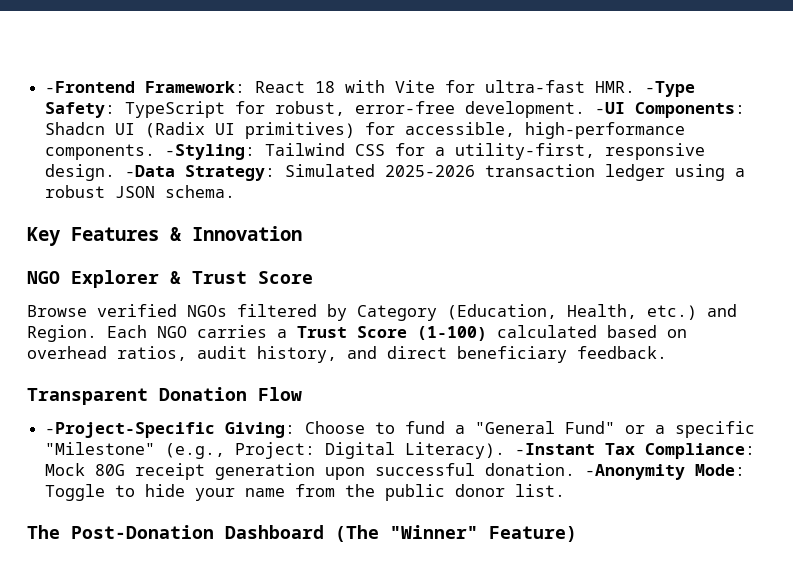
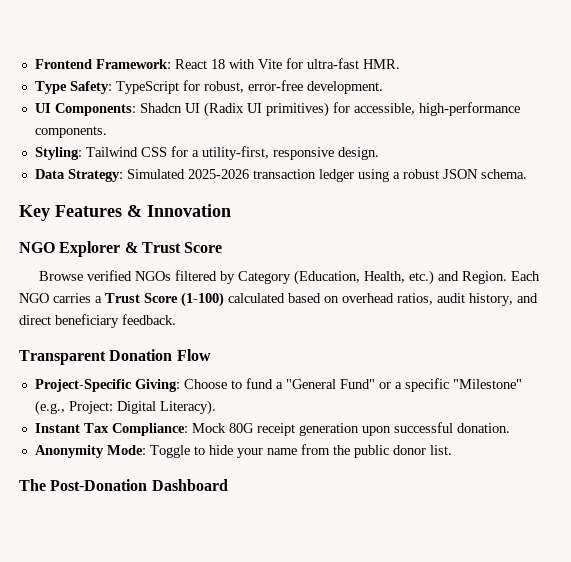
- -Frontend Framework: React 18 with Vite for ultra-fast HMR. -Type Safety: TypeScript for robust, error-free development. -UI Components: Shadcn UI (Radix UI primitives) for accessible, high-performance components. -Styling: Tailwind CSS for a utility-first, responsive design. -Data Strategy: Simulated 2025-2026 transaction ledger using a robust JSON schema.
+ Frontend Framework: React 18 with Vite for ultra-fast HMR.
+ Type Safety: TypeScript for robust, error-free development.
+ UI Components: Shadcn UI (Radix UI primitives) for accessible, high-performance components.
+ Styling: Tailwind CSS for a utility-first, responsive design.
+ Data Strategy: Simulated 2025-2026 transaction ledger using a robust JSON schema.
- -Project-Specific Giving: Choose to fund a "General Fund" or a specific "Milestone" (e.g., Project: Digital Literacy). -Instant Tax Compliance: Mock 80G receipt generation upon successful donation. -Anonymity Mode: Toggle to hide your name from the public donor list.
+ Project-Specific Giving: Choose to fund a "General Fund" or a specific "Milestone" (e.g., Project: Digital Literacy).
+ Instant Tax Compliance: Mock 80G receipt generation upon successful donation.
+ Anonymity Mode: Toggle to hide your name from the public donor list.
- The Post-Donation Dashboard (The "Winner" Feature)
+ The Post-Donation Dashboard

